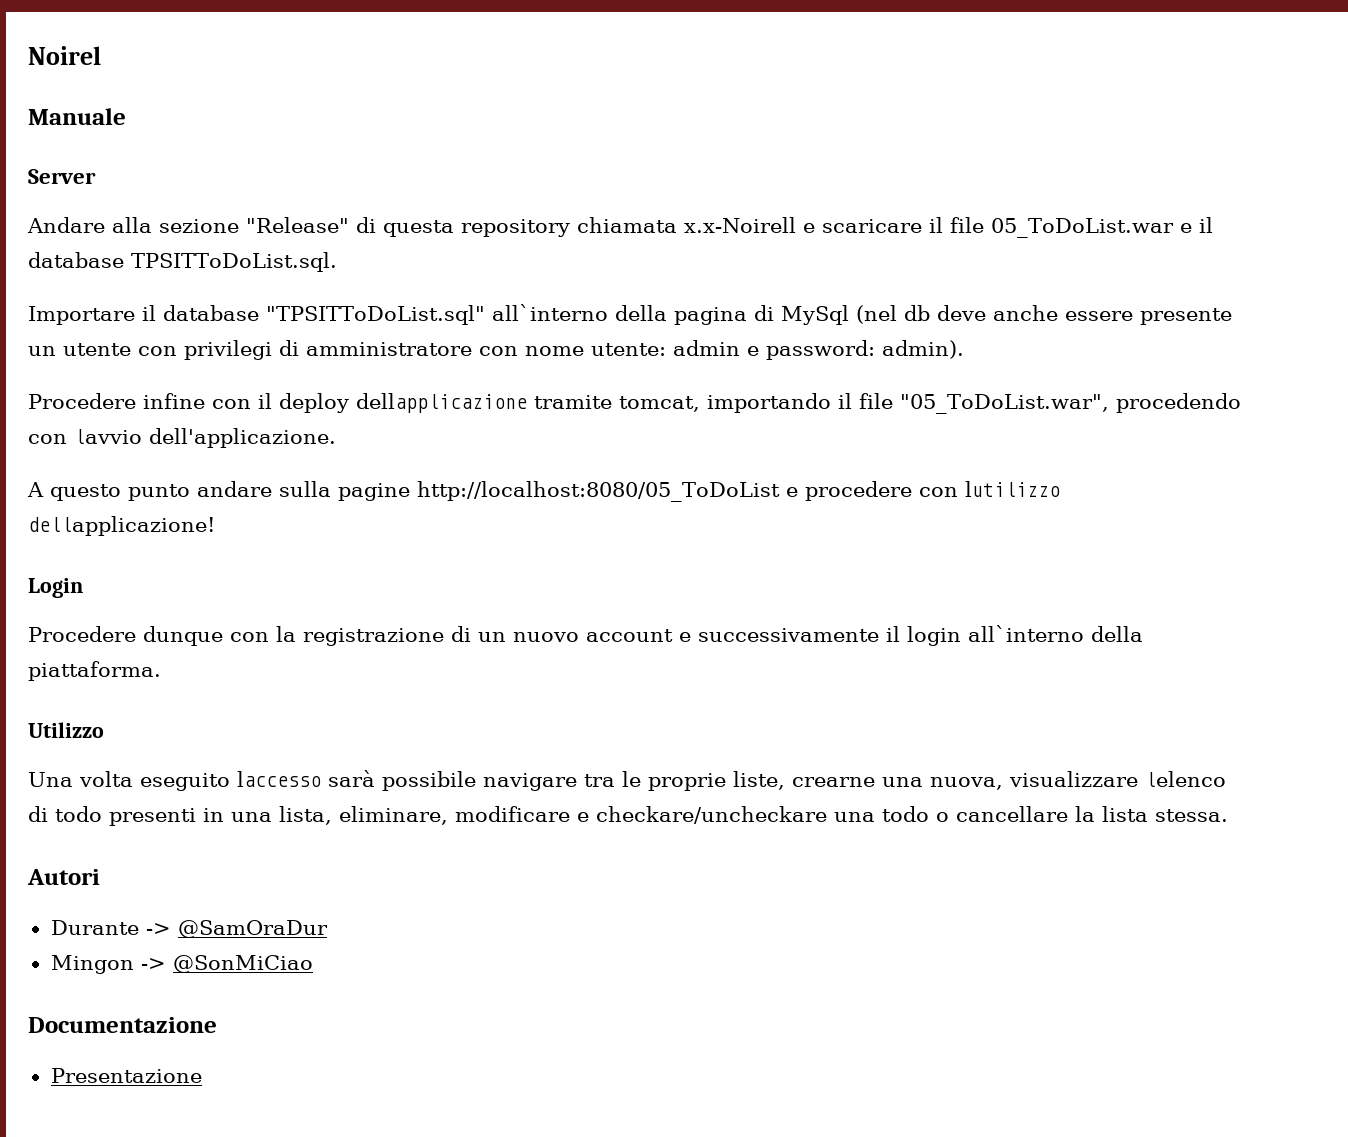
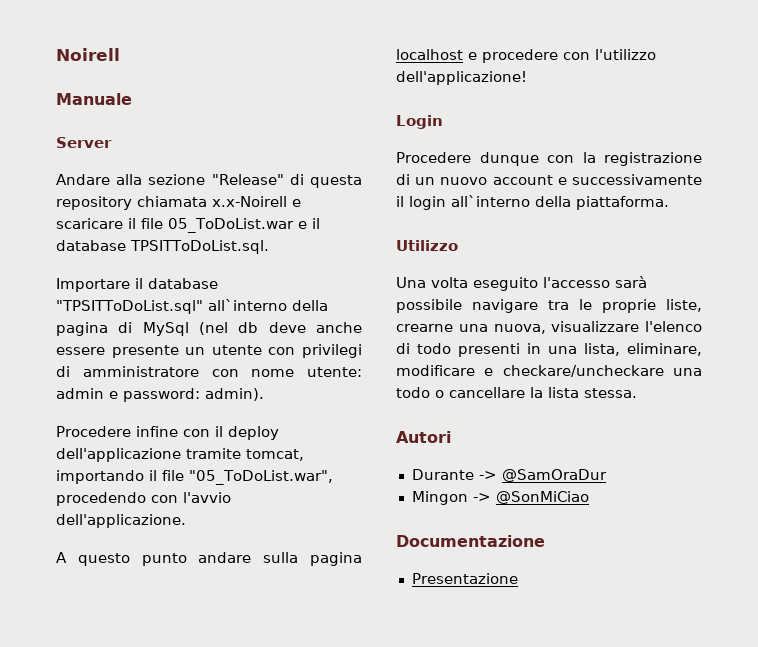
- Noirel
+ Noirell
- Procedere infine con il deploy dellapplicazione tramite tomcat, importando il file "05_ToDoList.war", procedendo con lavvio dell'applicazione.
+ Procedere infine con il deploy dell'applicazione tramite tomcat, importando il file "05_ToDoList.war", procedendo con l'avvio dell'applicazione.
- A questo punto andare sulla pagine http://localhost:8080/05_ToDoList e procedere con lutilizzo dellapplicazione!
+ A questo punto andare sulla pagina localhost e procedere con l'utilizzo dell'applicazione!
- Una volta eseguito laccesso sarà possibile navigare tra le proprie liste, crearne una nuova, visualizzare lelenco di todo presenti in una lista, eliminare, modificare e checkare/uncheckare una todo o cancellare la lista stessa.
+ Una volta eseguito l'accesso sarà possibile navigare tra le proprie liste, crearne una nuova, visualizzare l'elenco di todo presenti in una lista, eliminare, modificare e checkare/uncheckare una todo o cancellare la lista stessa.

